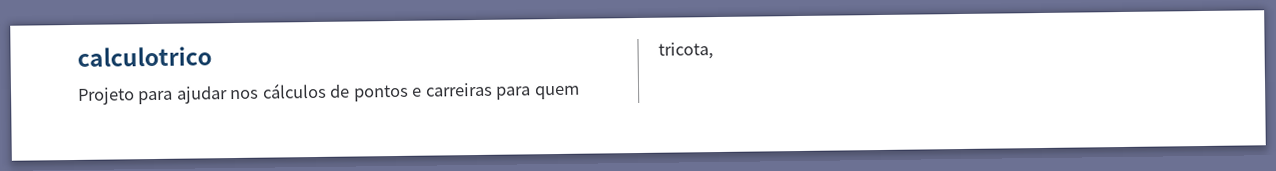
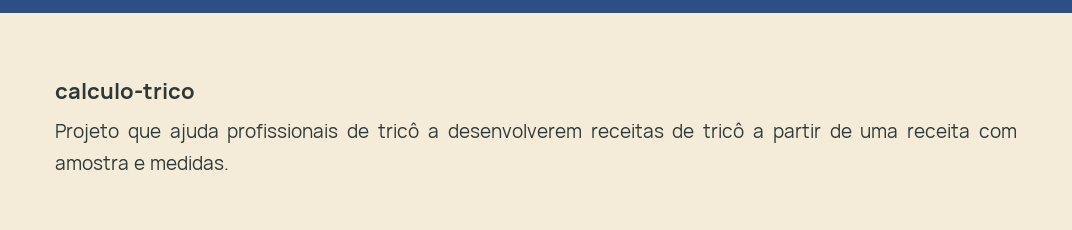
- calculotrico
+ calculo-trico
- Projeto para ajudar nos cálculos de pontos e carreiras para quem tricota,
+ Projeto que ajuda profissionais de tricô a desenvolverem receitas de tricô a partir de uma receita com amostra e medidas.

